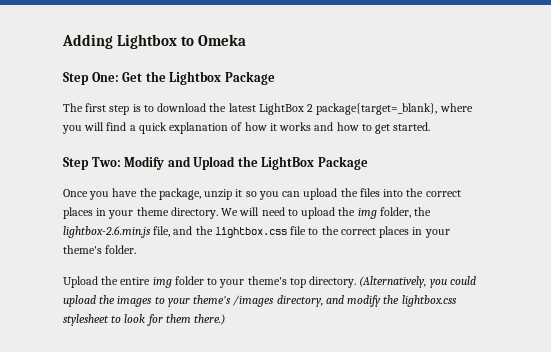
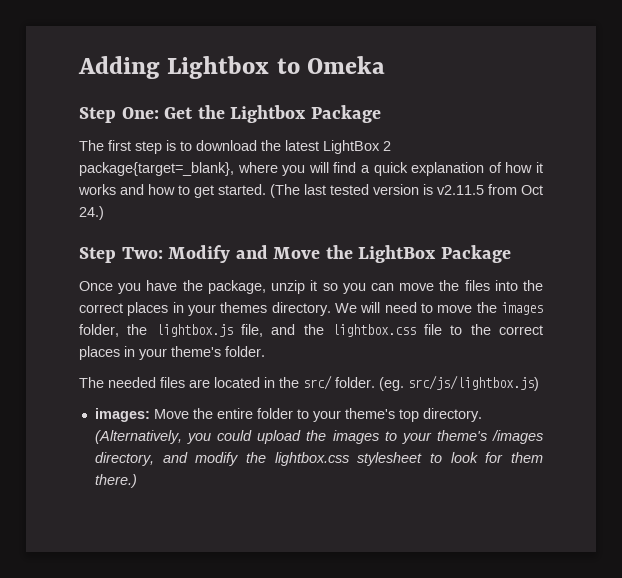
+ (The last tested version is v2.11.5 from Oct 24.)
- Step Two: Modify and Upload the LightBox Package
+ Step Two: Modify and Move the LightBox Package
- Once you have the package, unzip it so you can upload the files into the correct places in your theme directory.
+ Once you have the package, unzip it so you can move the files into the correct places in your themes directory.
- We will need to upload the img folder, the lightbox-2.6.min.js file, and the lightbox.css file to the correct places in your theme's folder.
+ We will need to move the images folder, the lightbox.js file, and the lightbox.css file to the correct places in your theme's folder.
- Upload the entire img folder to your theme's top directory.
+ The needed files are located in the src/ folder. (eg. src/js/lightbox.js)
+ images: Move the entire folder to your theme's top directory.

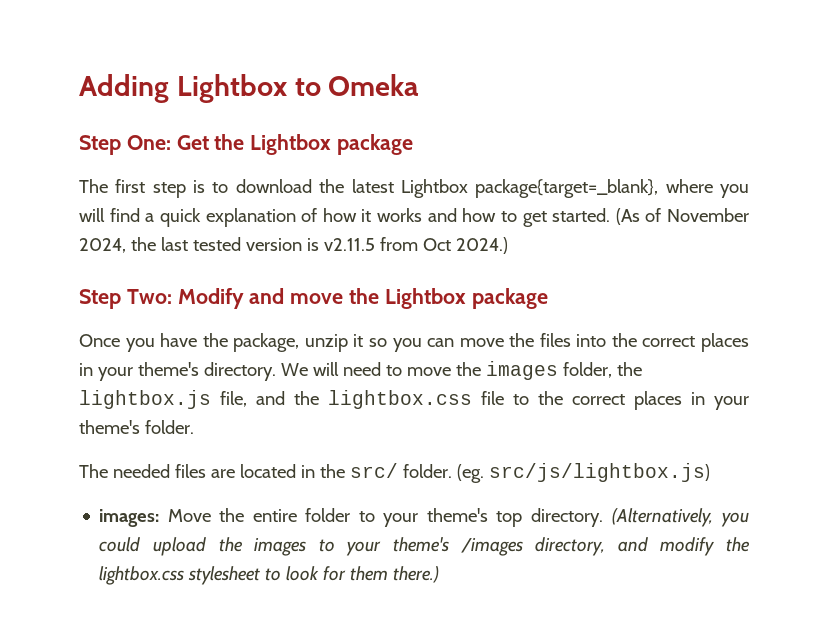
- Step One: Get the Lightbox Package
+ Step One: Get the Lightbox package
- The first step is to download the latest LightBox 2 package{target=_blank}, where you will find a quick explanation of how it works and how to get started.
+ The first step is to download the latest Lightbox package{target=_blank}, where you will find a quick explanation of how it works and how to get started.
- (The last tested version is v2.11.5 from Oct 24.)
+ (As of November 2024, the last tested version is v2.11.5 from Oct 2024.)
- Step Two: Modify and Move the LightBox Package
+ Step Two: Modify and move the Lightbox package
- Once you have the package, unzip it so you can move the files into the correct places in your themes directory.
+ Once you have the package, unzip it so you can move the files into the correct places in your theme's directory.

